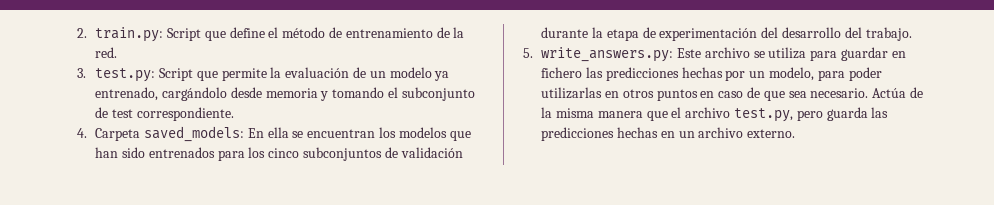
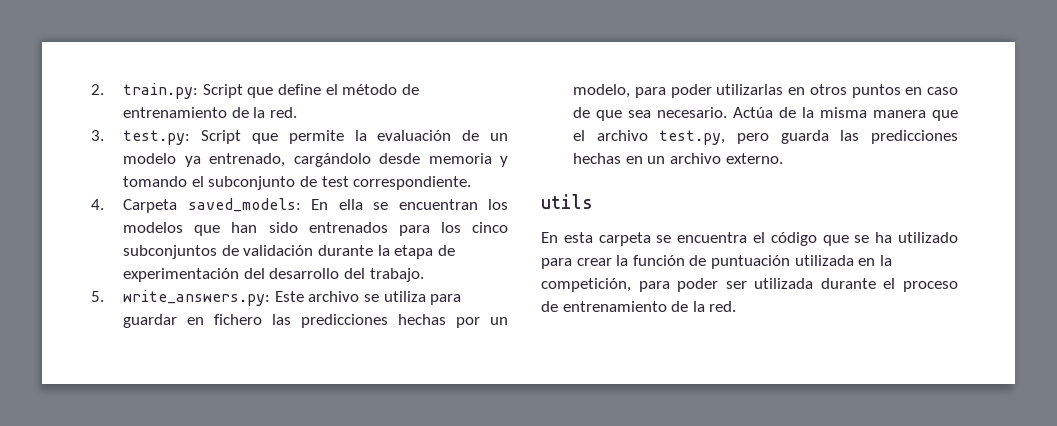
+ utils
+ En esta carpeta se encuentra el código que se ha utilizado para crear la función de puntuación utilizada en la competición, para poder ser utilizada durante el proceso de entrenamiento de la red.

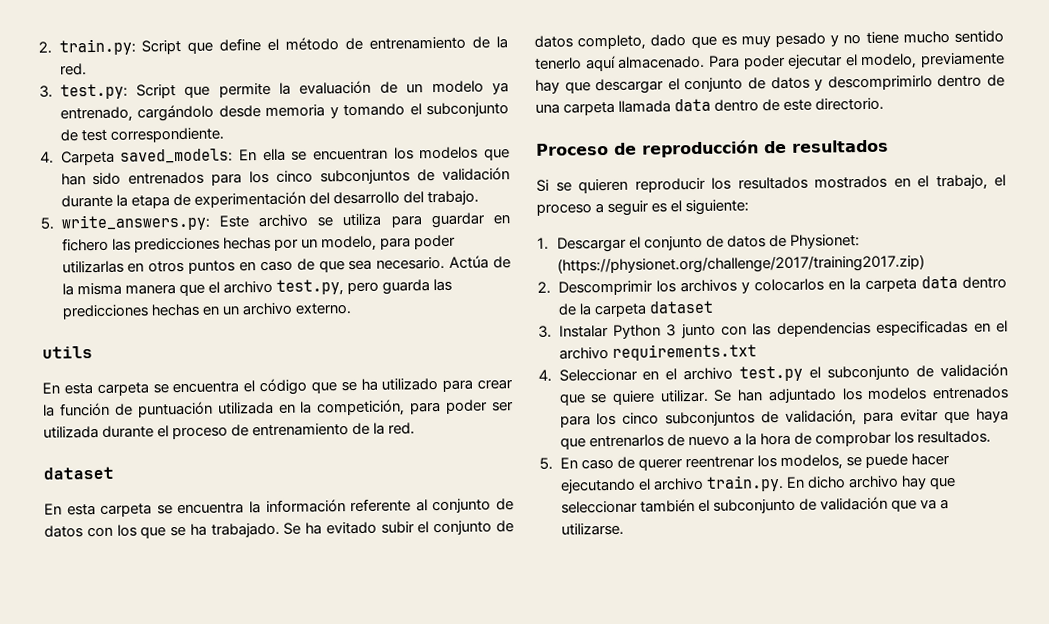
  En esta carpeta se encuentra el código que se ha utilizado para crear la función de puntuación utilizada en la competición, para poder ser utilizada durante el proceso de entrenamiento de la red.
+ dataset
+ En esta carpeta se encuentra la información referente al conjunto de datos con los que se ha trabajado. Se ha evitado subir el conjunto de datos completo, dado que es muy pesado y no tiene mucho sentido tenerlo aquí almacenado. Para poder ejecutar el modelo, previamente hay que descargar el conjunto de datos y descomprimirlo dentro de una carpeta llamada data dentro de este directorio.
+ Proceso de reproducción de resultados
+ Si se quieren reproducir los resultados mostrados en el trabajo, el proceso a seguir es el siguiente:
+ 1. Descargar el conjunto de datos de Physionet: (https://physionet.org/challenge/2017/training2017.zip)
+ 2. Descomprimir los archivos y colocarlos en la carpeta data dentro de la carpeta dataset
+ 3. Instalar Python 3 junto con las dependencias especificadas en el archivo requirements.txt
+ 4. Seleccionar en el archivo test.py el subconjunto de validación que se quiere utilizar. Se han adjuntado los modelos entrenados para los cinco subconjuntos de validación, para evitar que haya que entrenarlos de nuevo a la hora de comprobar los resultados.
+ 5. En caso de querer reentrenar los modelos, se puede hacer ejecutando el archivo train.py. En dicho archivo hay que seleccionar también el subconjunto de validación que va a utilizarse.

